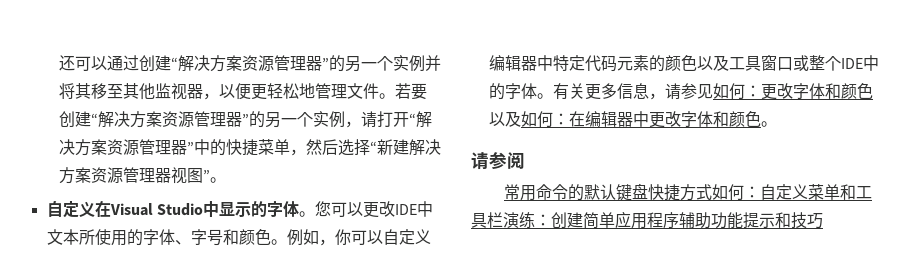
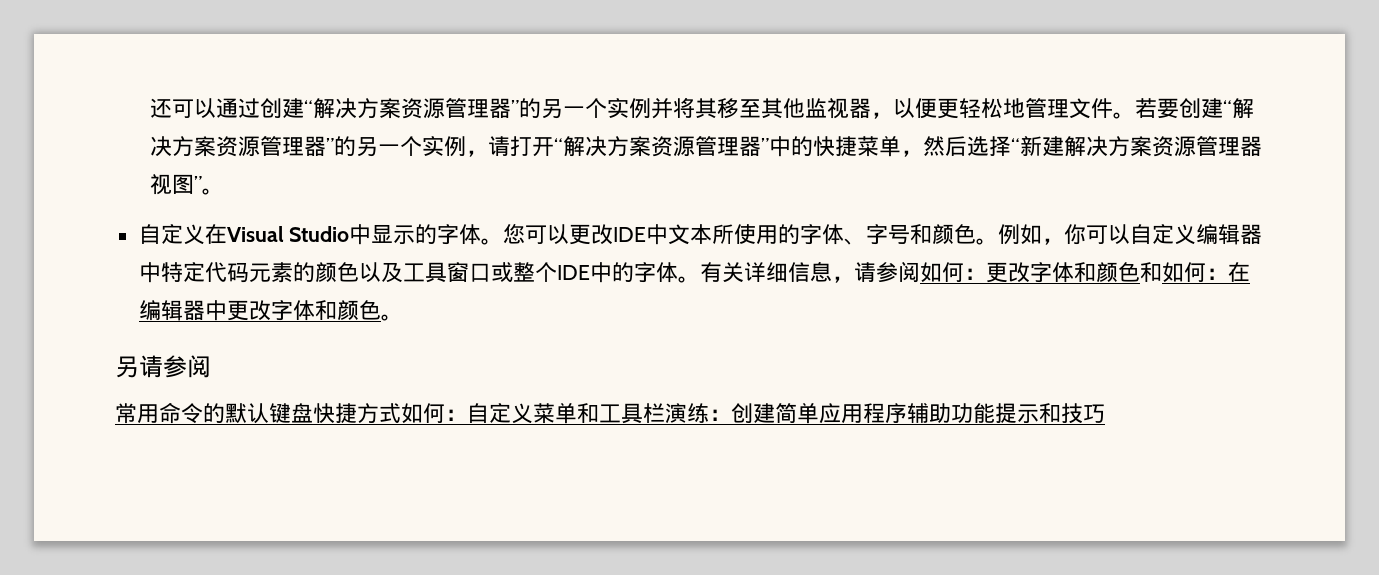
- 有关更多信息，请参见如何：更改字体和颜色以及如何：在编辑器中更改字体和颜色。
+ 有关详细信息，请参阅如何：更改字体和颜色和如何：在编辑器中更改字体和颜色。
- 请参阅
+ 另请参阅

